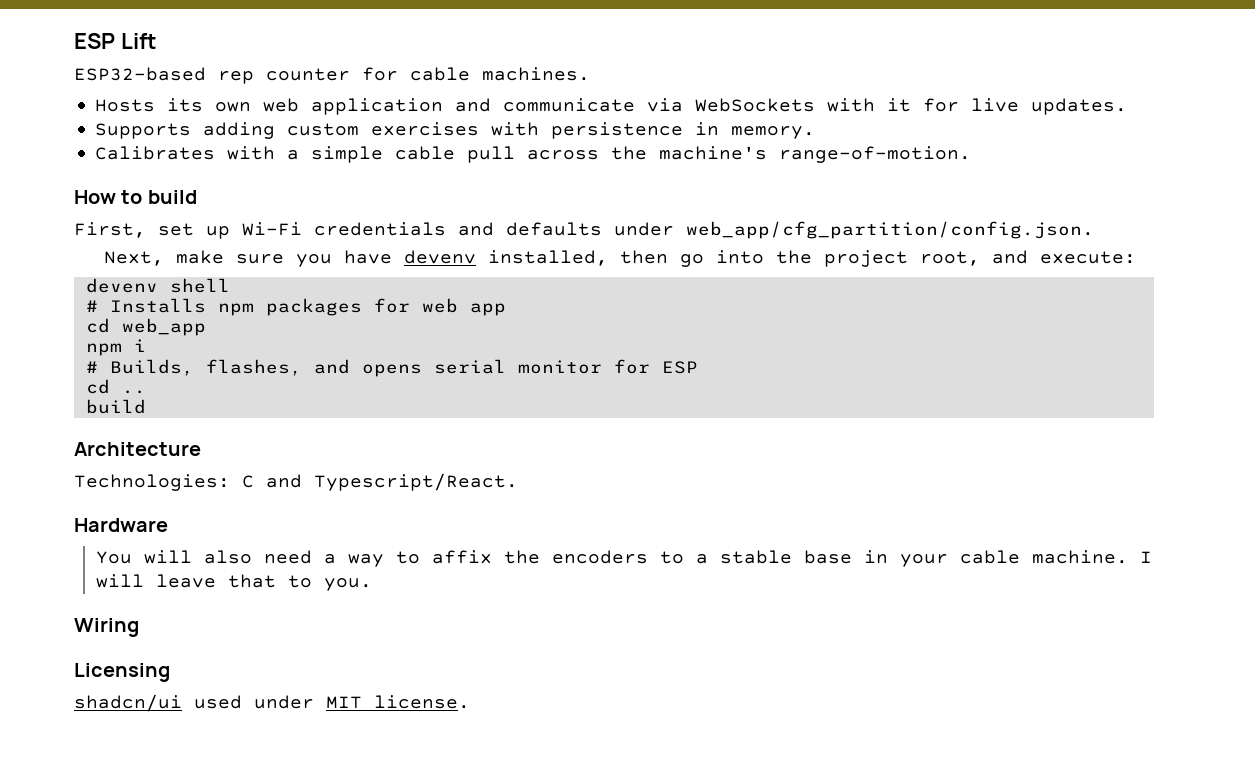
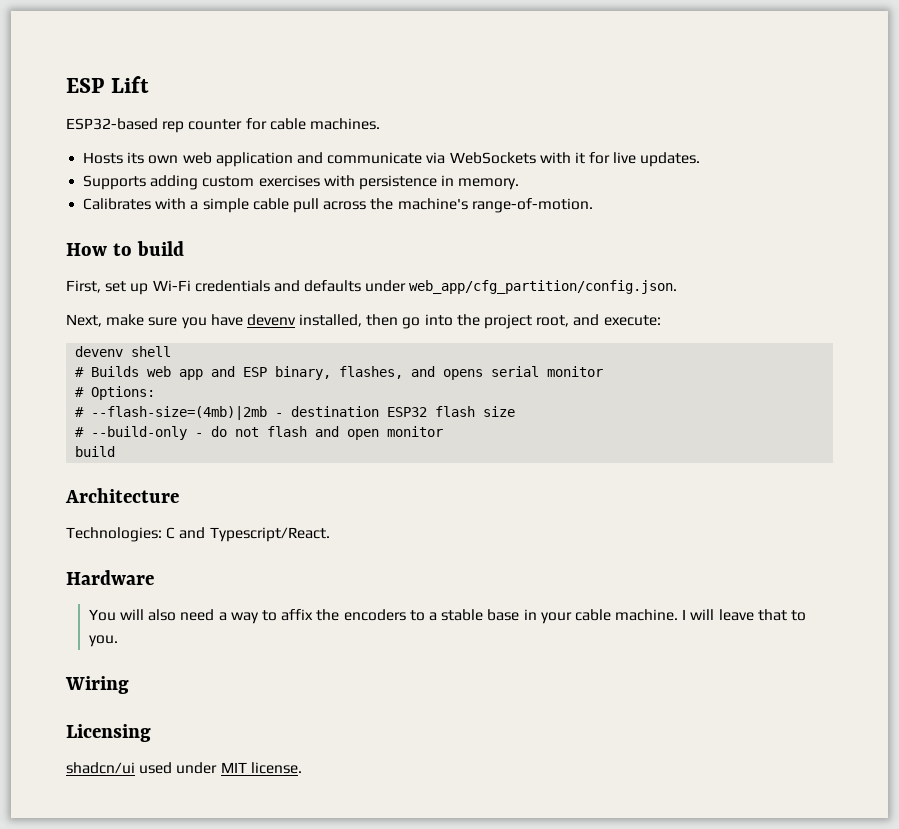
- # Installs npm packages for web app
- cd web_app
- npm i
- # Builds, flashes, and opens serial monitor for ESP
- cd ..
+ # Builds web app and ESP binary, flashes, and opens serial monitor
+ # Options:
+ # --flash-size=(4mb)|2mb - destination ESP32 flash size
+ # --build-only - do not flash and open monitor

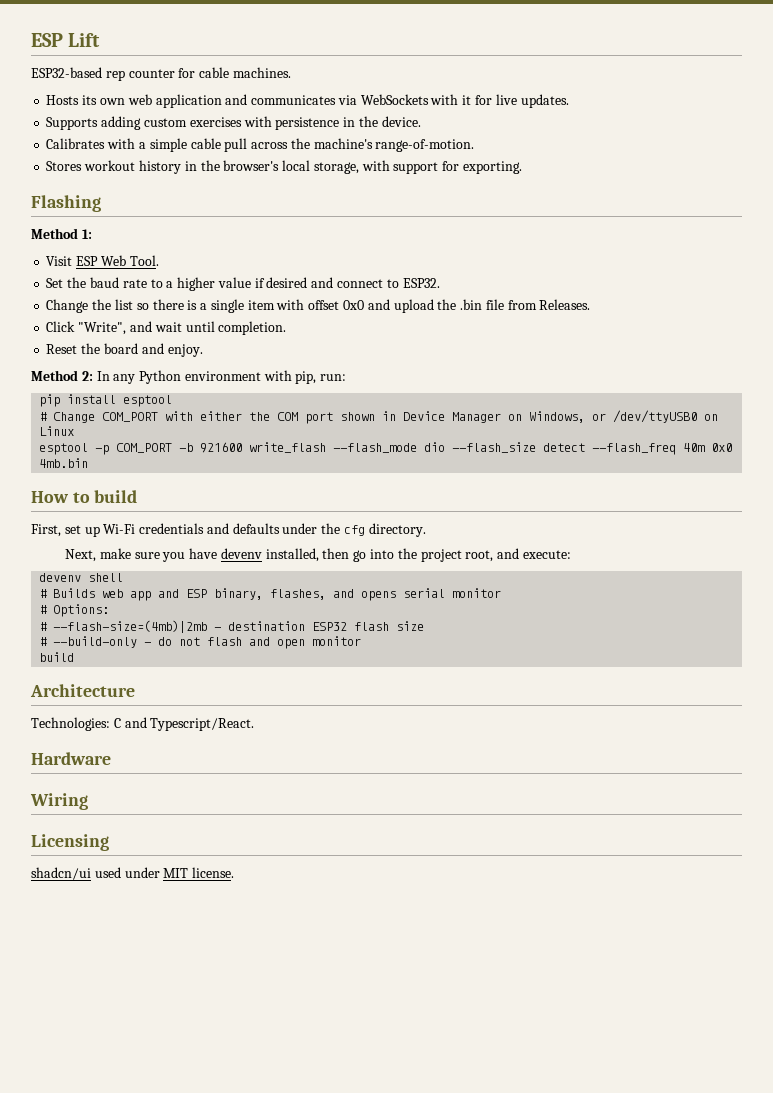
- Hosts its own web application and communicate via WebSockets with it for live updates.
+ Hosts its own web application and communicates via WebSockets with it for live updates.
- Supports adding custom exercises with persistence in memory.
+ Supports adding custom exercises with persistence in the device.
+ Stores workout history in the browser's local storage, with support for exporting.
+ Flashing
+ Method 1:
+ Visit ESP Web Tool.
+ Set the baud rate to a higher value if desired and connect to ESP32.
+ Change the list so there is a single item with offset 0x0 and upload the .bin file from Releases.
+ Click "Write", and wait until completion.
+ Reset the board and enjoy.
+ Method 2: In any Python environment with pip, run:
+ pip install esptool
+ # Change COM_PORT with either the COM port shown in Device Manager on Windows, or /dev/ttyUSB0 on Linux
+ esptool -p COM_PORT -b 921600 write_flash --flash_mode dio --flash_size detect --flash_freq 40m 0x0 4mb.bin
- First, set up Wi-Fi credentials and defaults under web_app/cfg_partition/config.json.
+ First, set up Wi-Fi credentials and defaults under the cfg directory.
- You will also need a way to affix the encoders to a stable base in your cable machine. I will leave that to you.

